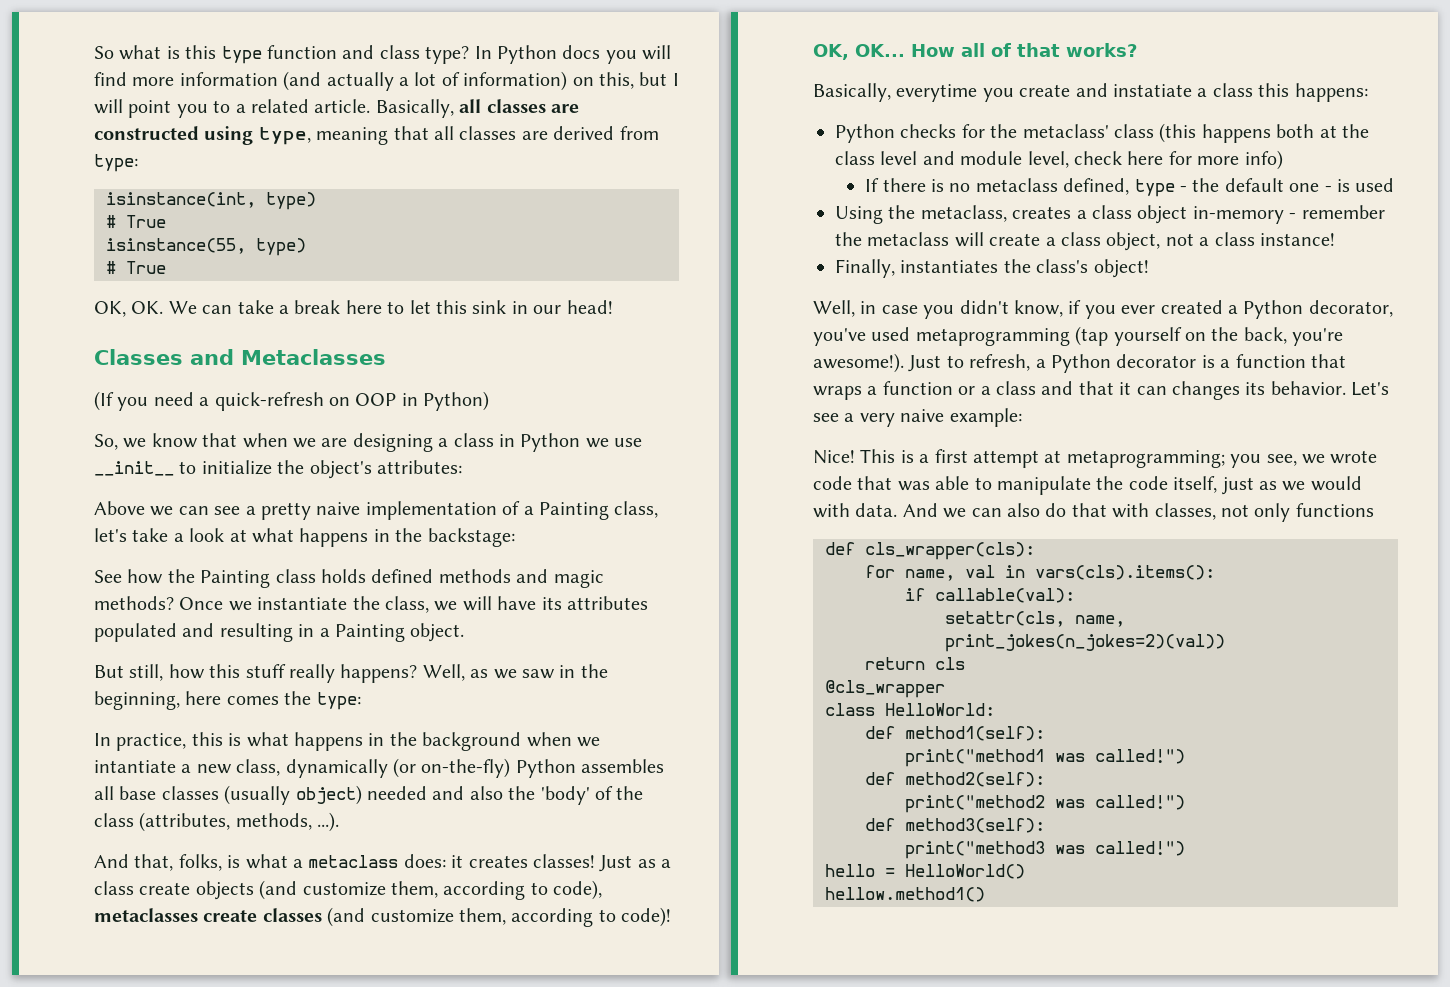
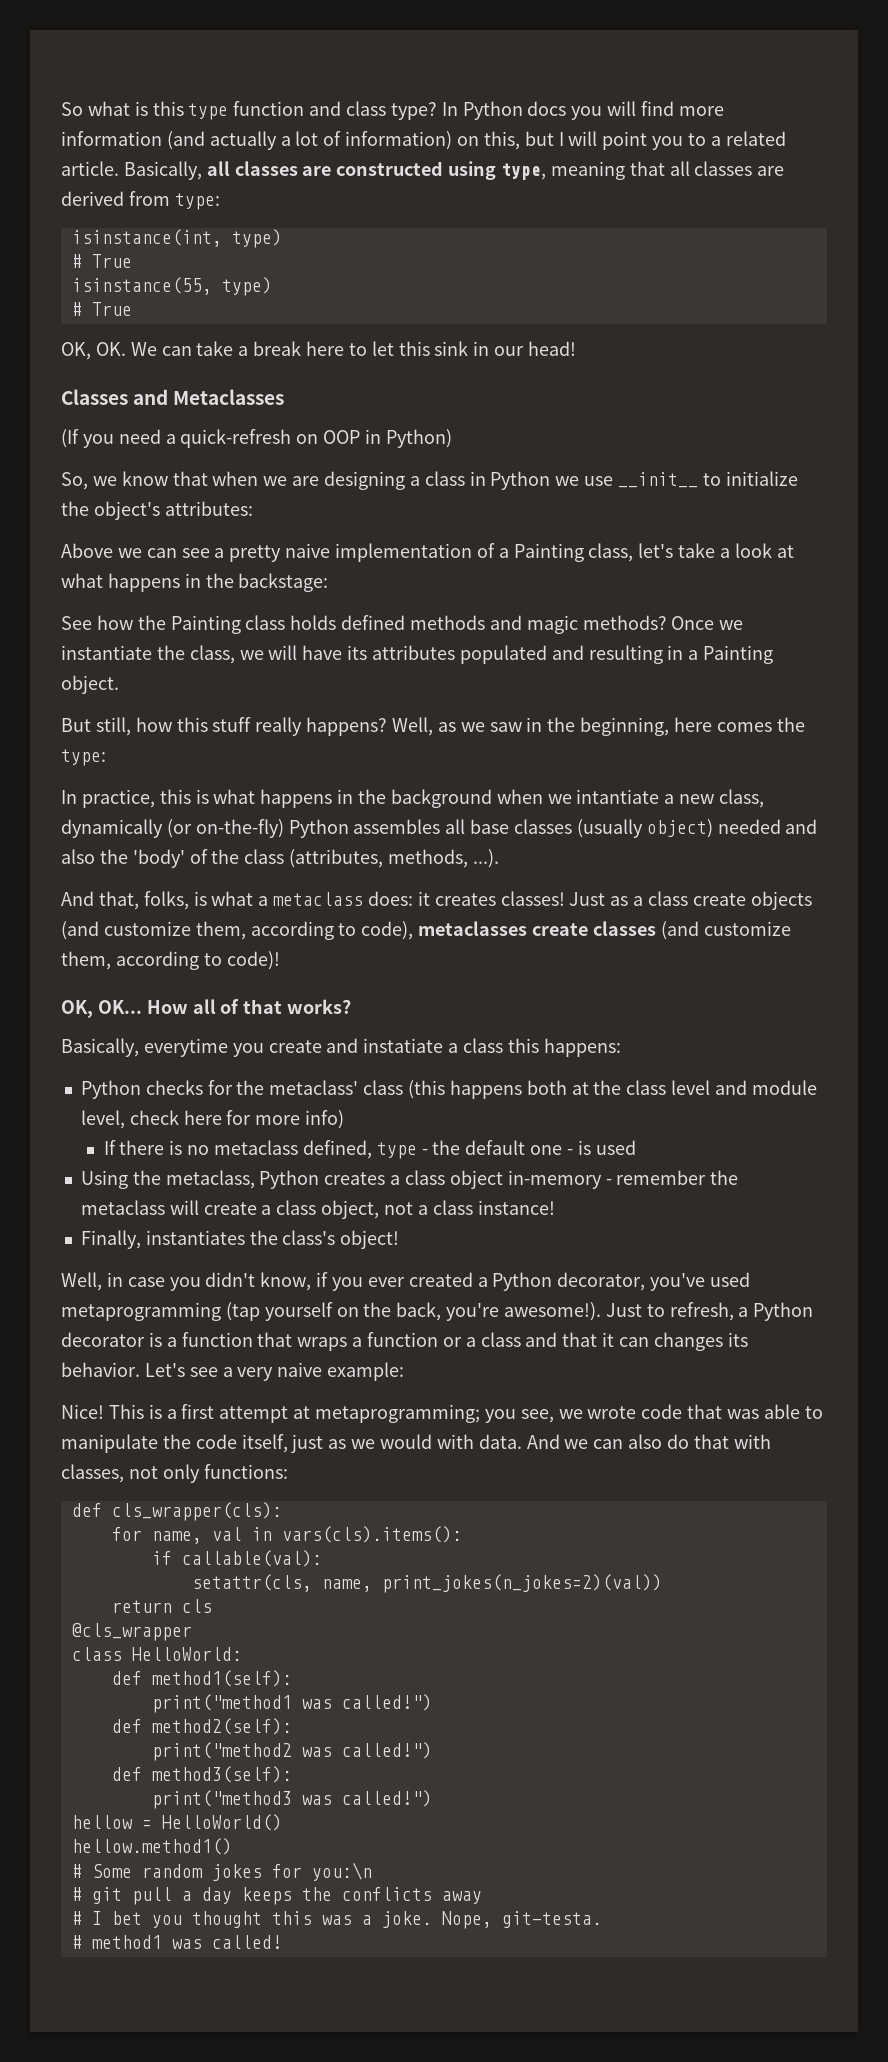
- Using the metaclass, creates a class object in-memory - remember the metaclass will create a class object, not a class instance!
+ Using the metaclass, Python creates a class object in-memory - remember the metaclass will create a class object, not a class instance!
- And we can also do that with classes, not only functions
+ And we can also do that with classes, not only functions:
- hello = HelloWorld()
+ hellow = HelloWorld()
+ # Some random jokes for you:\n
+ # git pull a day keeps the conflicts away
+ # I bet you thought this was a joke. Nope, git-testa.
+ # method1 was called!

